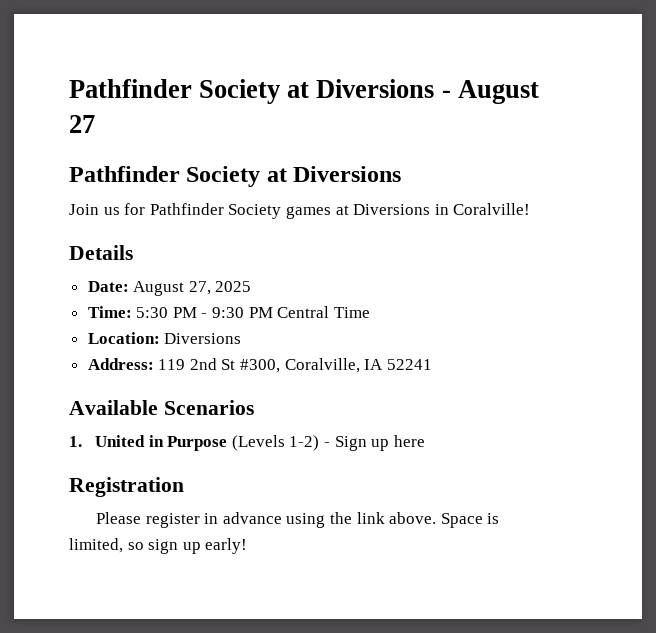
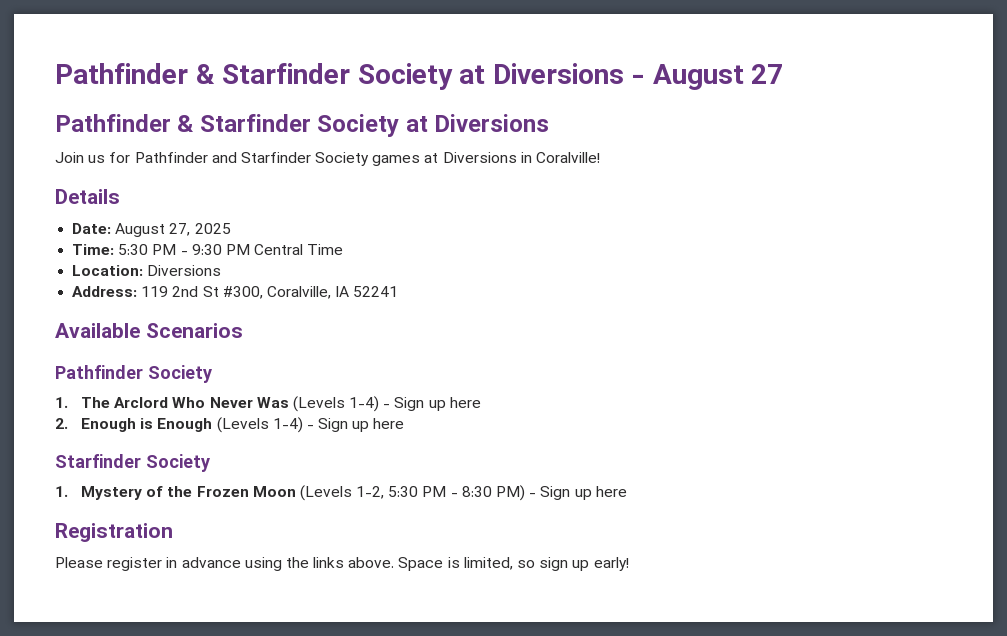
- Pathfinder Society at Diversions - August 27
- Pathfinder Society at Diversions
+ Pathfinder & Starfinder Society at Diversions - August 27
+ Pathfinder & Starfinder Society at Diversions
- Join us for Pathfinder Society games at Diversions in Coralville!
+ Join us for Pathfinder and Starfinder Society games at Diversions in Coralville!
- 1. United in Purpose (Levels 1-2) - Sign up here
+ Pathfinder Society
+ 1. The Arclord Who Never Was (Levels 1-4) - Sign up here
+ 2. Enough is Enough (Levels 1-4) - Sign up here
+ Starfinder Society
+ 1. Mystery of the Frozen Moon (Levels 1-2, 5:30 PM - 8:30 PM) - Sign up here
- Please register in advance using the link above.
+ Please register in advance using the links above.

